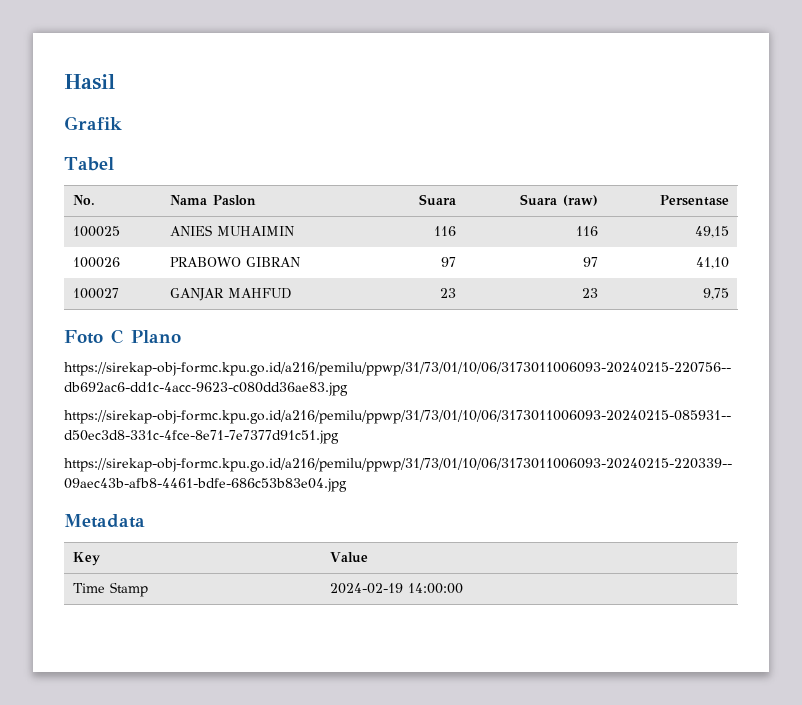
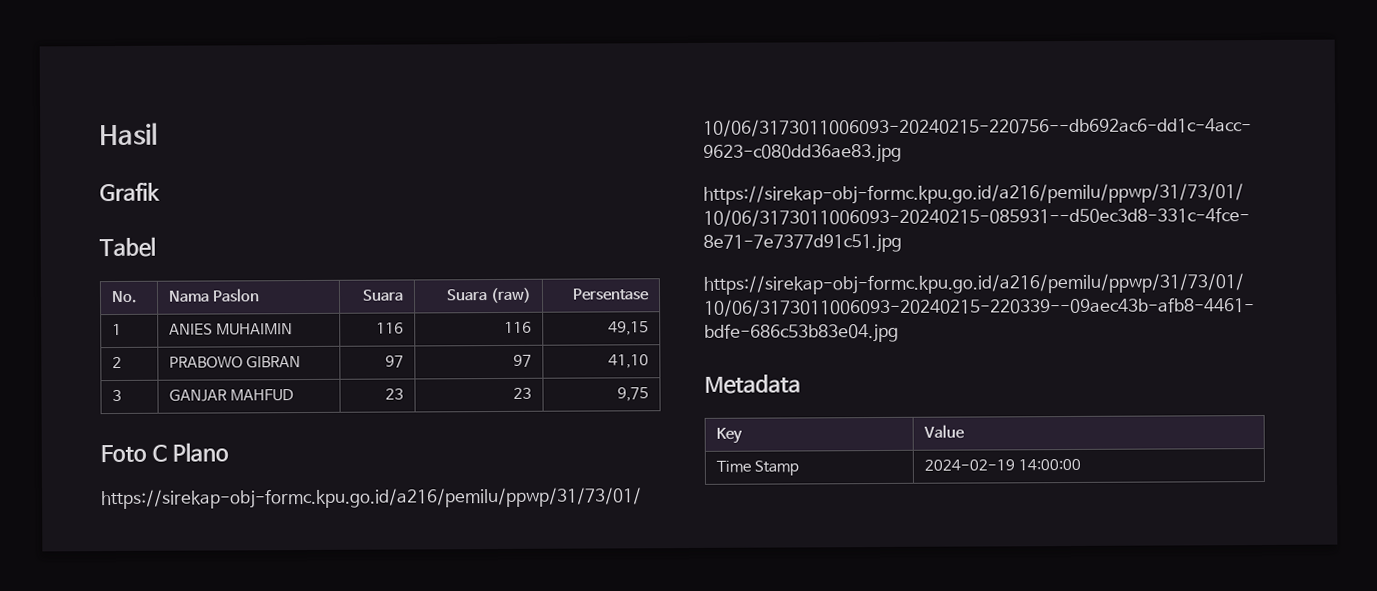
- 100025 | ANIES MUHAIMIN | 116 | 116 | 49,15
+ 1 | ANIES MUHAIMIN | 116 | 116 | 49,15
- 100026 | PRABOWO GIBRAN | 97 | 97 | 41,10
+ 2 | PRABOWO GIBRAN | 97 | 97 | 41,10
- 100027 | GANJAR MAHFUD | 23 | 23 | 9,75
+ 3 | GANJAR MAHFUD | 23 | 23 | 9,75

